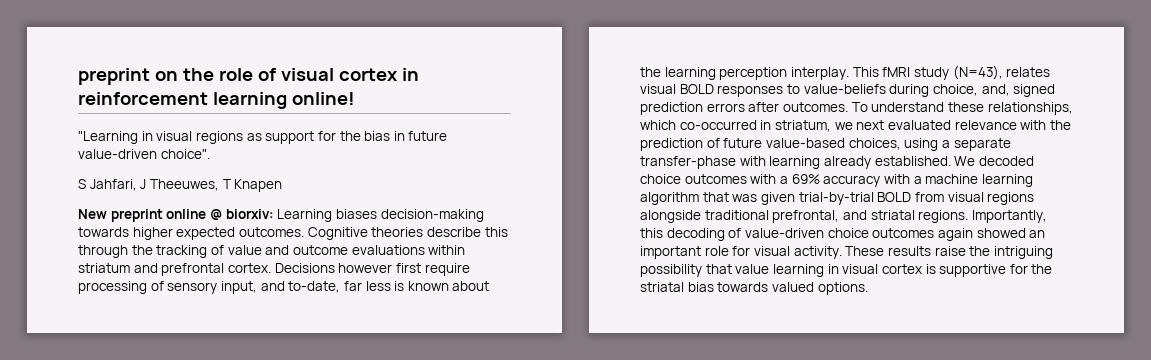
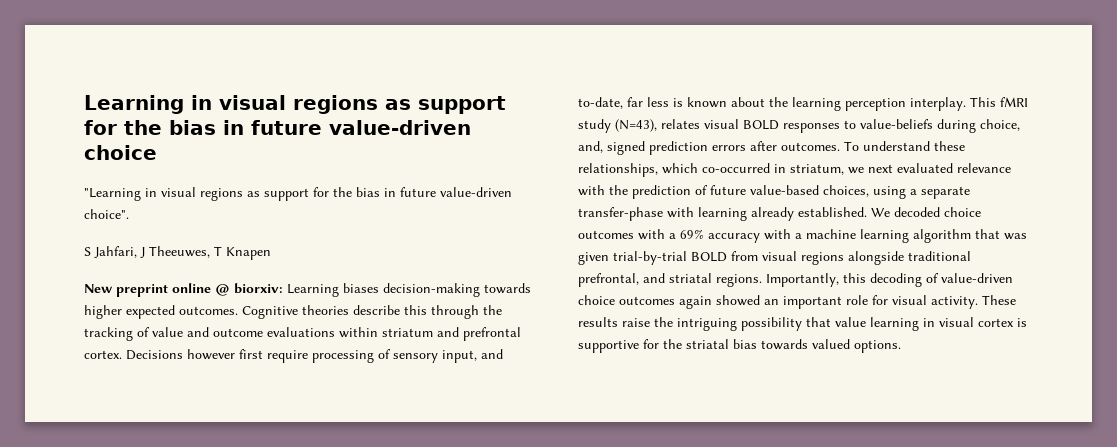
- preprint on the role of visual cortex in reinforcement learning online!
+ Learning in visual regions as support for the bias in future value-driven choice

